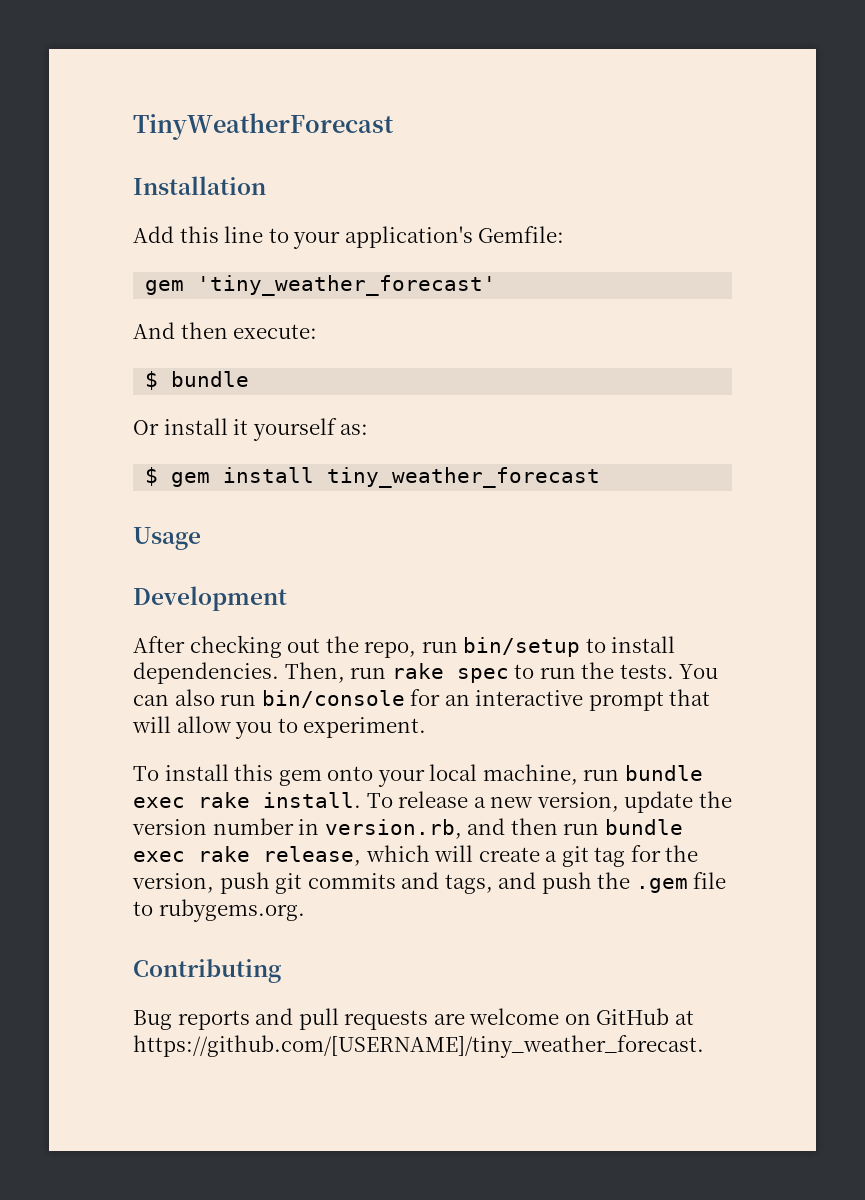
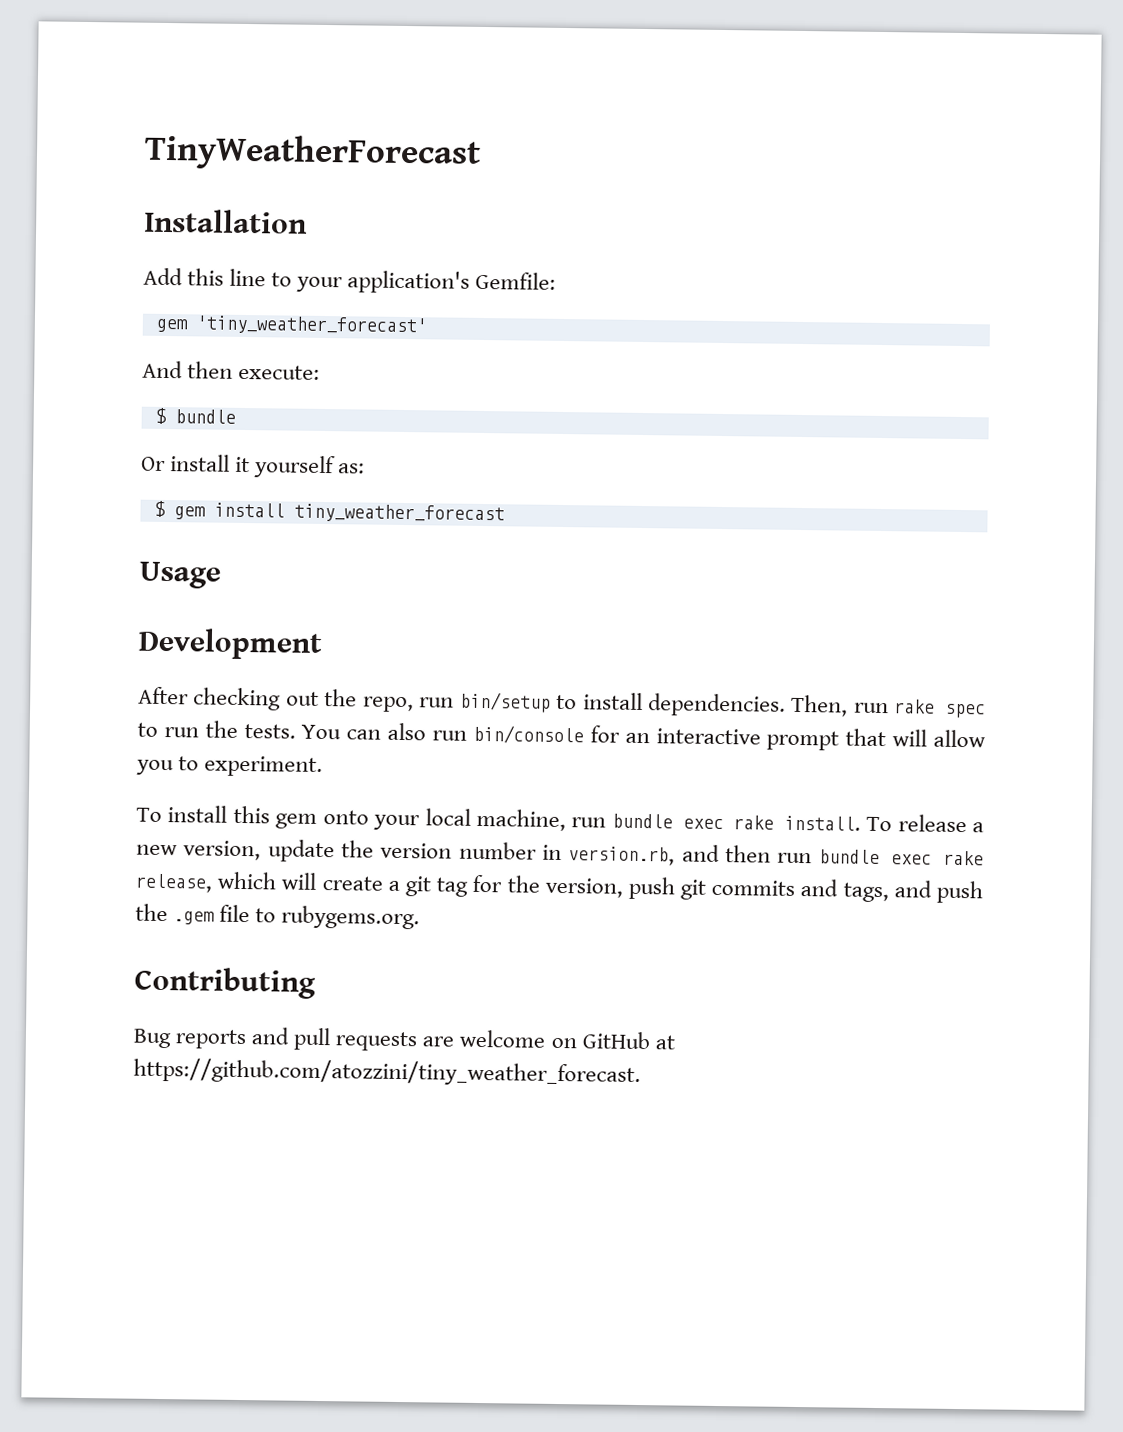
- Bug reports and pull requests are welcome on GitHub at https://github.com/[USERNAME]/tiny_weather_forecast.
+ Bug reports and pull requests are welcome on GitHub at https://github.com/atozzini/tiny_weather_forecast.

